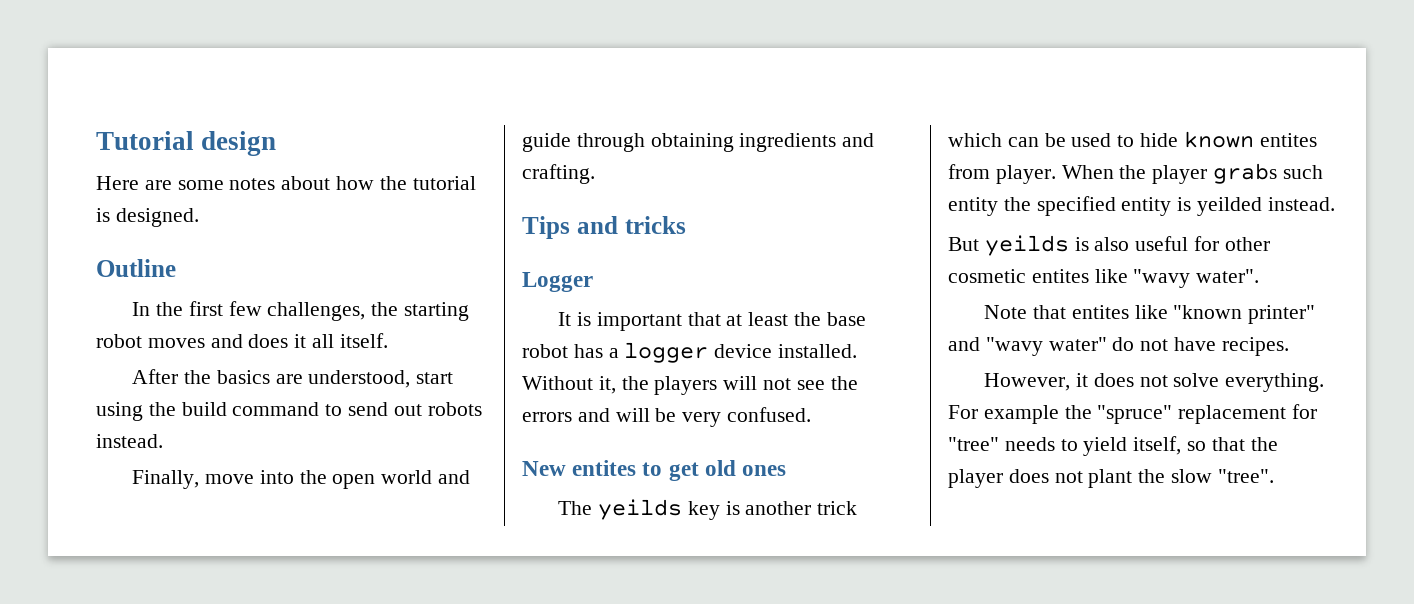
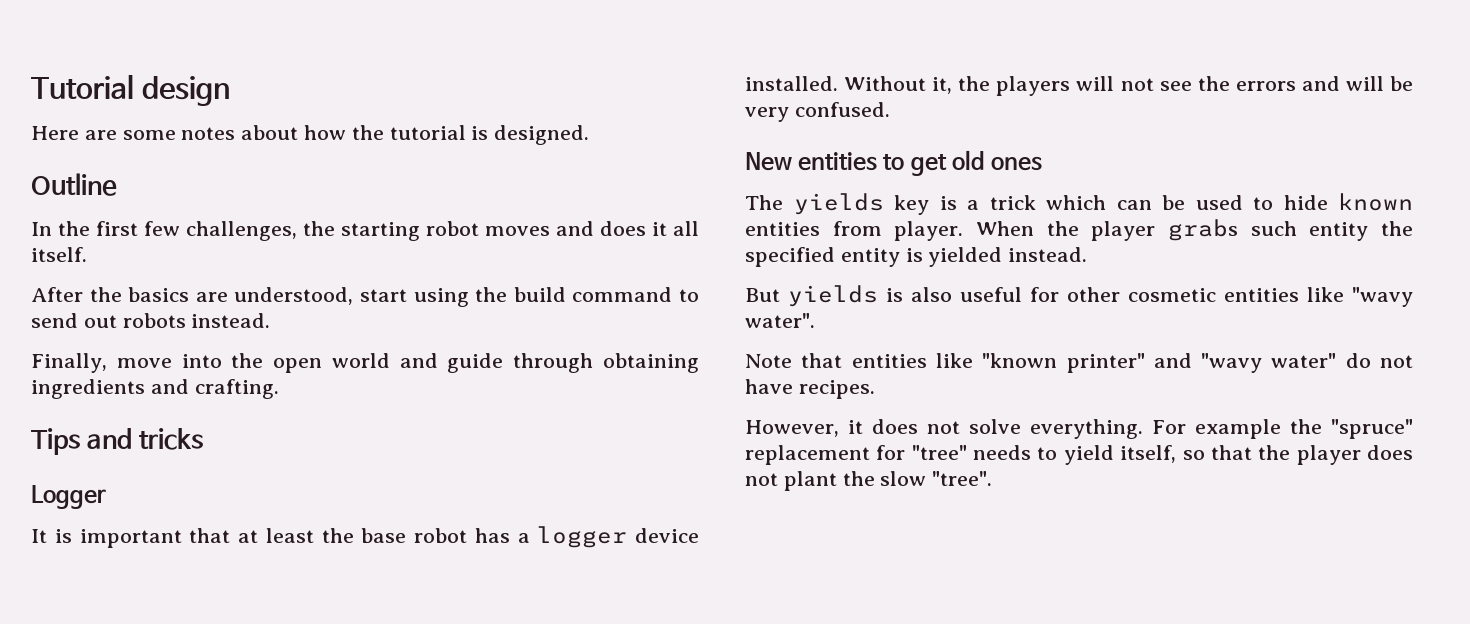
- New entites to get old ones
+ New entities to get old ones
- The yeilds key is another trick which can be used to hide known entites from player.
+ The yields key is a trick which can be used to hide known entities from player.
- When the player grabs such entity the specified entity is yeilded instead.
+ When the player grabs such entity the specified entity is yielded instead.
- But yeilds is also useful for other cosmetic entites like "wavy water".
+ But yields is also useful for other cosmetic entities like "wavy water".
- Note that entites like "known printer" and "wavy water" do not have recipes.
+ Note that entities like "known printer" and "wavy water" do not have recipes.

